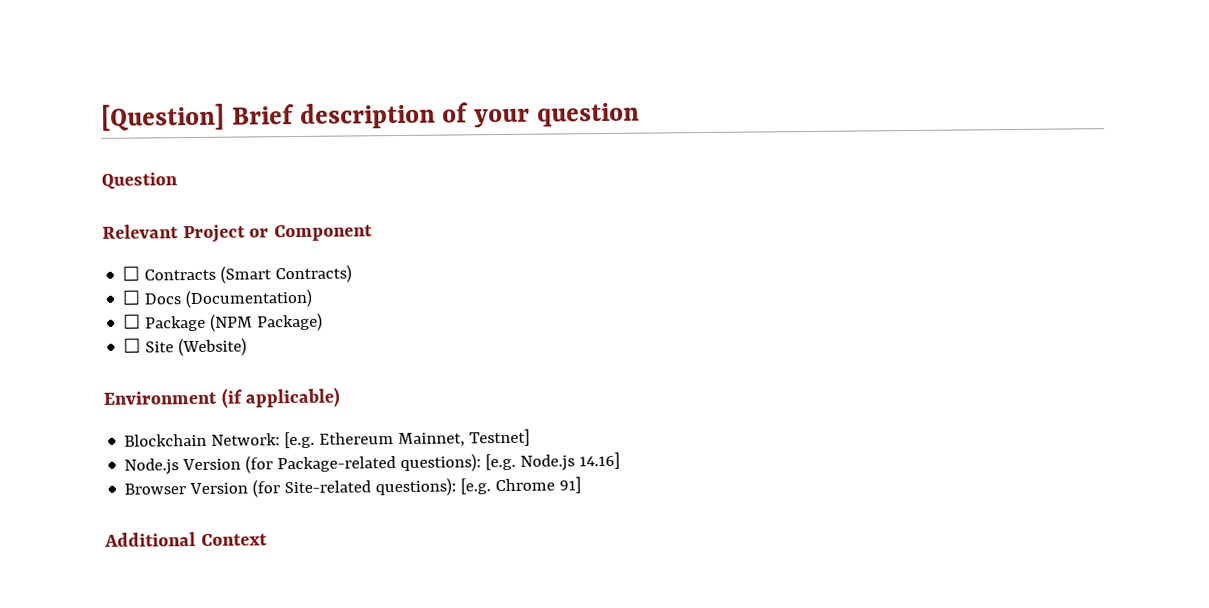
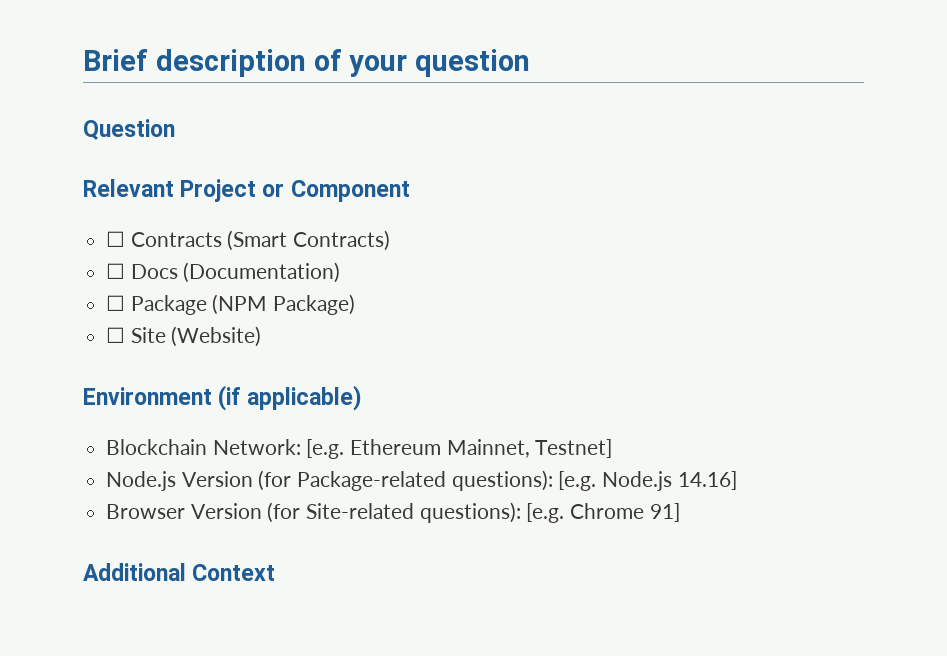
- [Question] Brief description of your question
+ Brief description of your question

